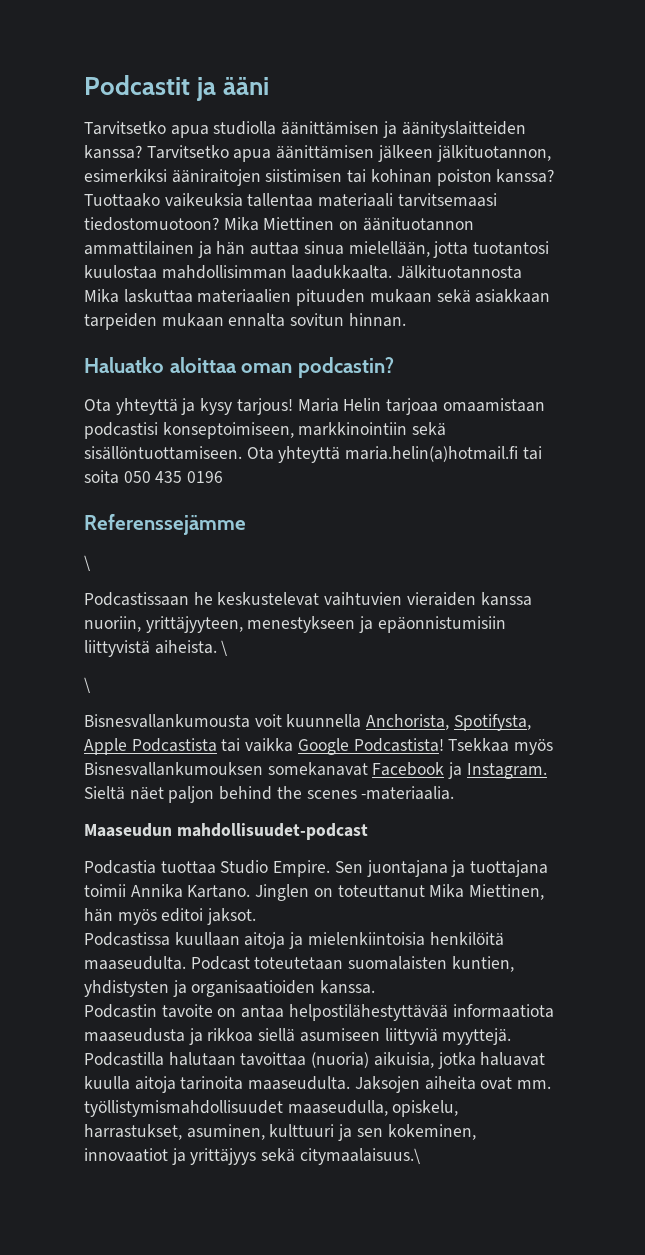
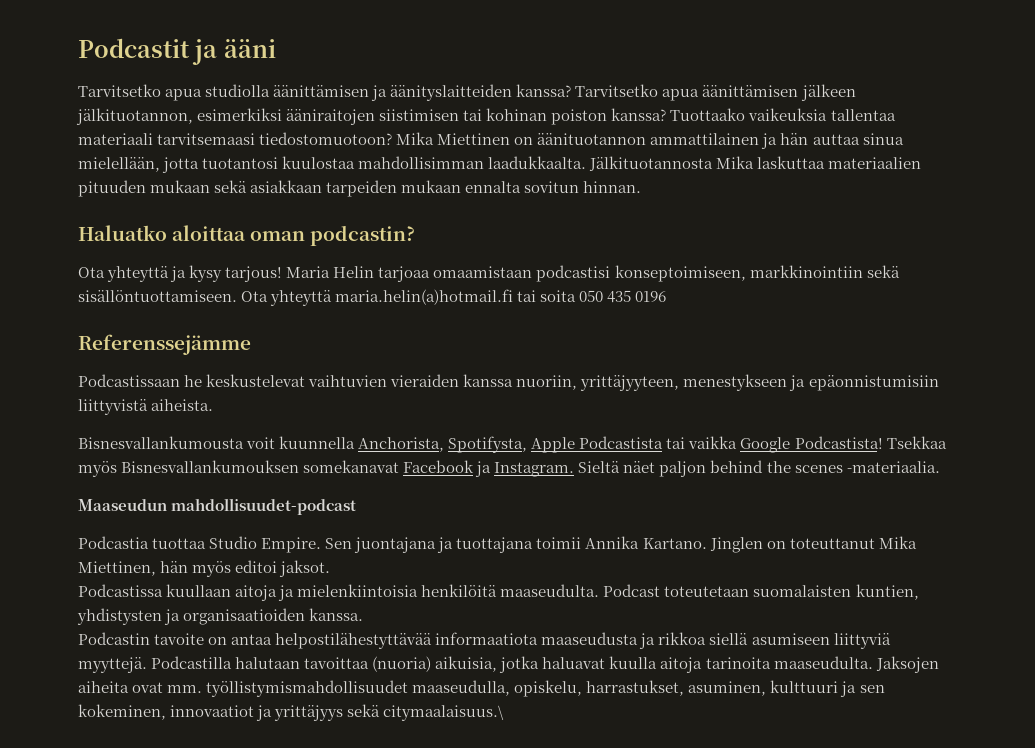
  Referenssejämme
- \
- Podcastissaan he keskustelevat vaihtuvien vieraiden kanssa nuoriin, yrittäjyyteen, menestykseen ja epäonnistumisiin liittyvistä aiheista. \
- \
+ Podcastissaan he keskustelevat vaihtuvien vieraiden kanssa nuoriin, yrittäjyyteen, menestykseen ja epäonnistumisiin liittyvistä aiheista.

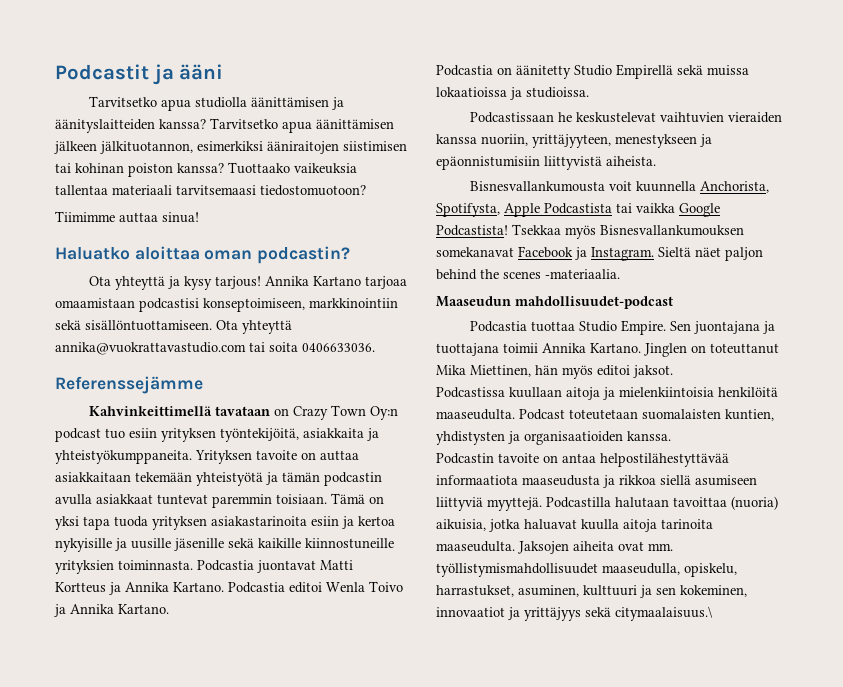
- Tuottaako vaikeuksia tallentaa materiaali tarvitsemaasi tiedostomuotoon? Mika Miettinen on äänituotannon ammattilainen ja hän auttaa sinua mielellään, jotta tuotantosi kuulostaa mahdollisimman laadukkaalta. Jälkituotannosta Mika laskuttaa materiaalien pituuden mukaan sekä asiakkaan tarpeiden mukaan ennalta sovitun hinnan.
+ Tuottaako vaikeuksia tallentaa materiaali tarvitsemaasi tiedostomuotoon?
+ Tiimimme auttaa sinua!
- Maria Helin tarjoaa omaamistaan podcastisi konseptoimiseen, markkinointiin sekä sisällöntuottamiseen.
+ Annika Kartano tarjoaa omaamistaan podcastisi konseptoimiseen, markkinointiin sekä sisällöntuottamiseen.
- Ota yhteyttä maria.helin(a)hotmail.fi tai soita 050 435 0196
+ Ota yhteyttä annika@vuokrattavastudio.com tai soita 0406633036.
  Referenssejämme
+ Kahvinkeittimellä tavataan on Crazy Town Oy:n podcast tuo esiin yrityksen työntekijöitä, asiakkaita ja yhteistyökumppaneita. Yrityksen tavoite on auttaa asiakkaitaan tekemään yhteistyötä ja tämän podcastin avulla asiakkaat tuntevat paremmin toisiaan. Tämä on yksi tapa tuoda yrityksen asiakastarinoita esiin ja kertoa nykyisille ja uusille jäsenille sekä kaikille kiinnostuneille yrityksien toiminnasta. Podcastia juontavat Matti Kortteus ja Annika Kartano. Podcastia editoi Wenla Toivo ja Annika Kartano.
+ Podcastia on äänitetty Studio Empirellä sekä muissa lokaatioissa ja studioissa.

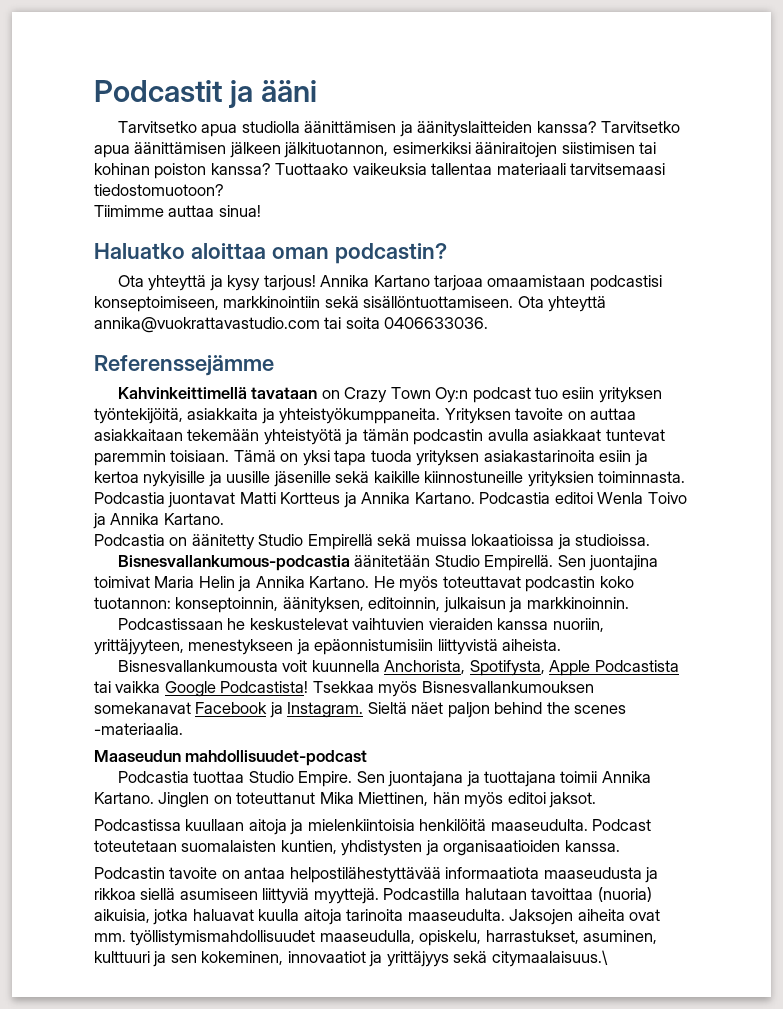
+ Bisnesvallankumous-podcastia äänitetään Studio Empirellä. Sen juontajina toimivat Maria Helin ja Annika Kartano. He myös toteuttavat podcastin koko tuotannon: konseptoinnin, äänityksen, editoinnin, julkaisun ja markkinoinnin.

